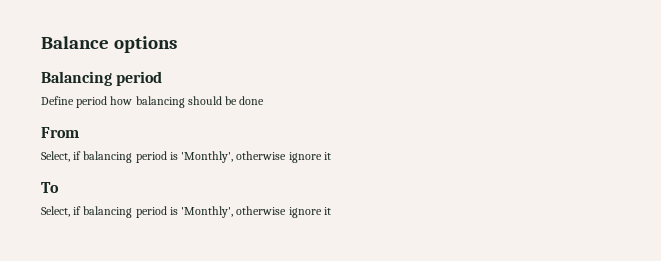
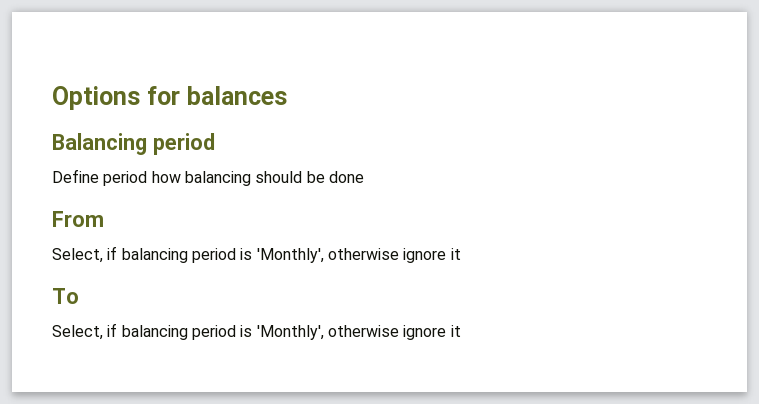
- Balance options
+ Options for balances

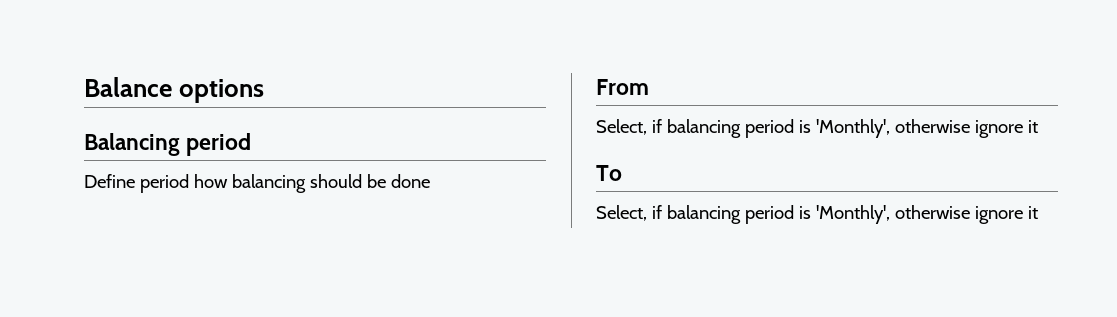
- Options for balances
+ Balance options

